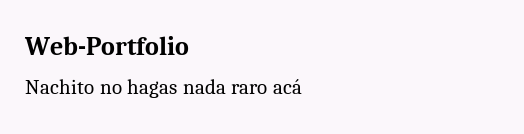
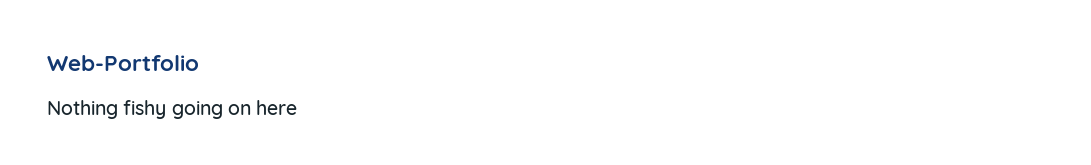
- Nachito no hagas nada raro acá
+ Nothing fishy going on here

